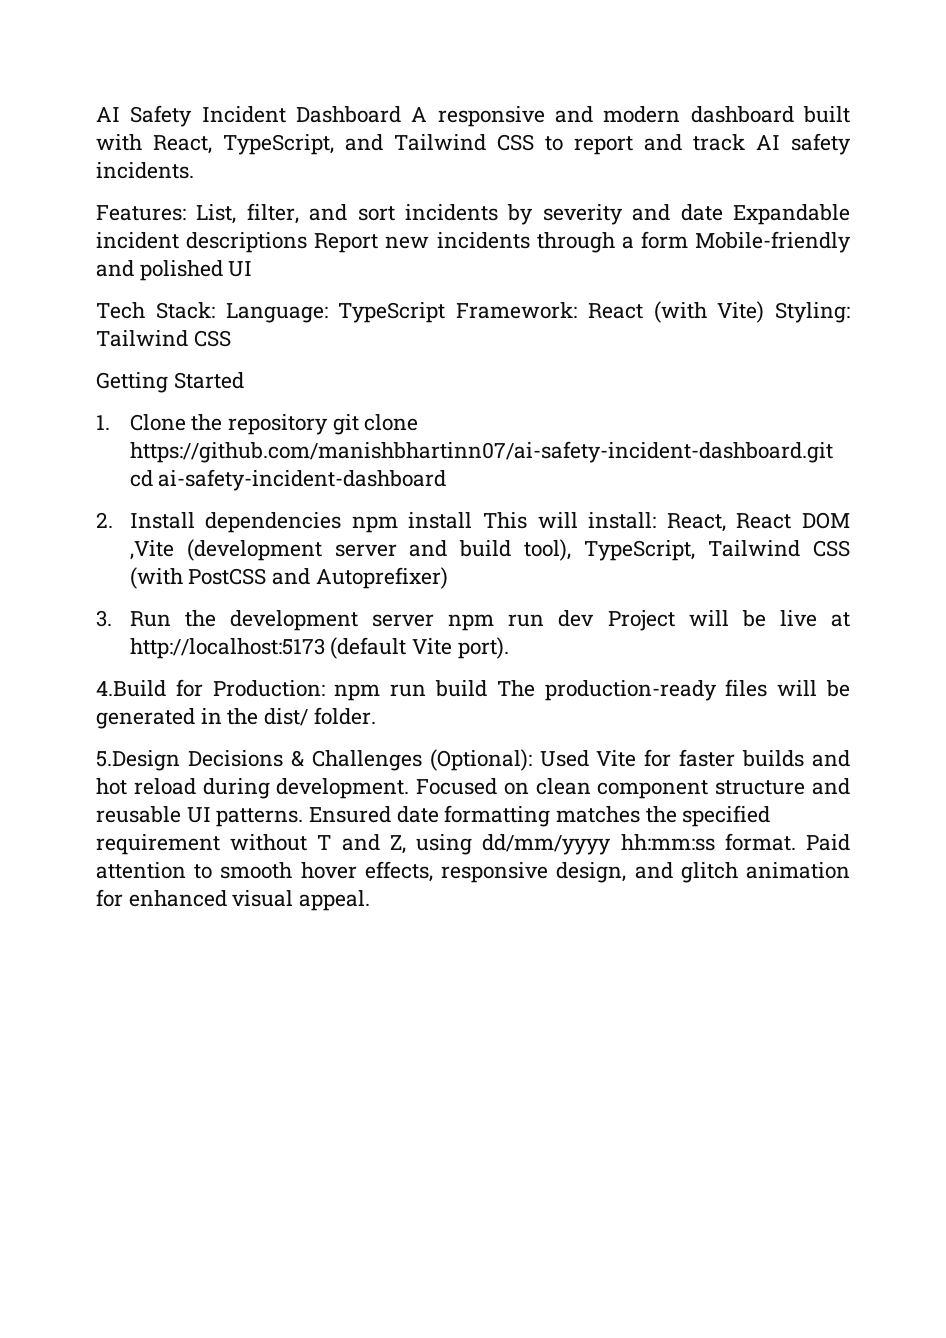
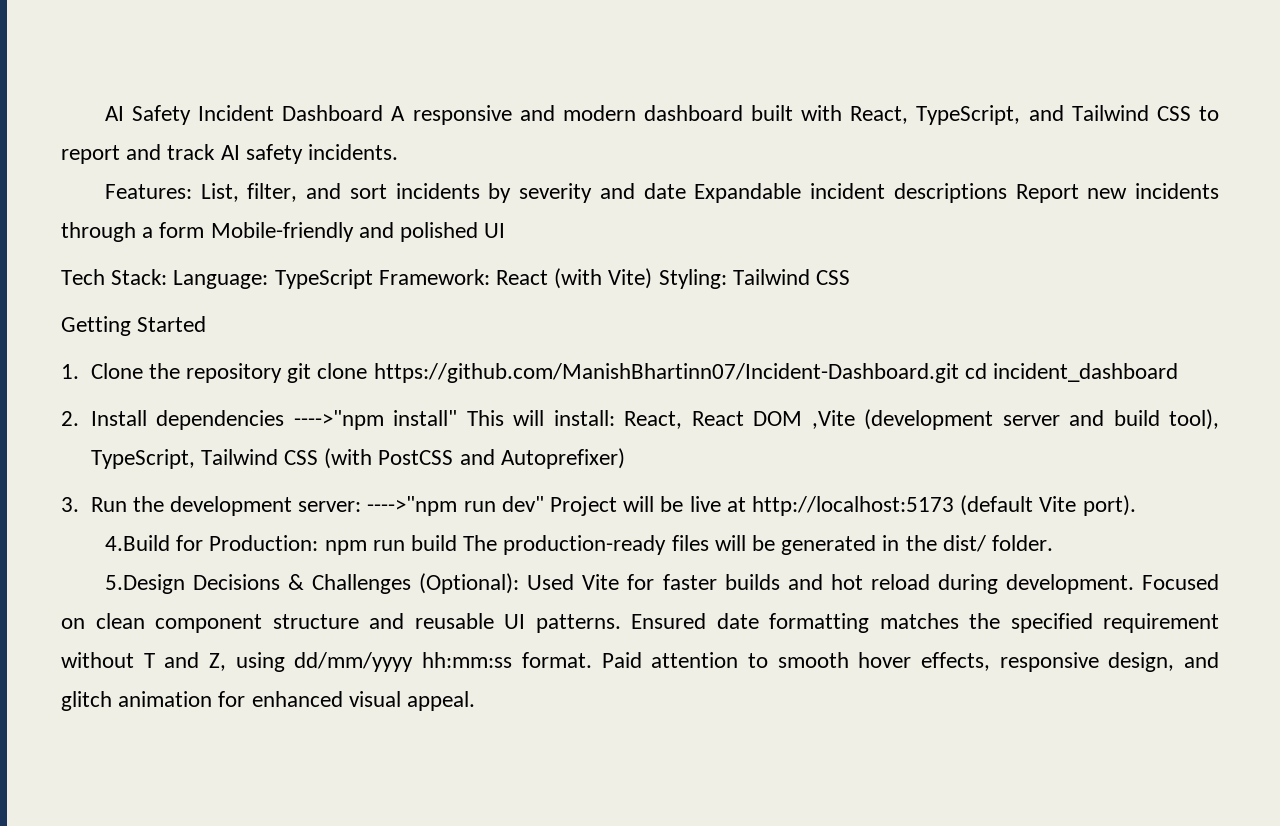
- 1. Clone the repository git clone https://github.com/manishbhartinn07/ai-safety-incident-dashboard.git cd ai-safety-incident-dashboard
+ 1. Clone the repository git clone https://github.com/ManishBhartinn07/Incident-Dashboard.git cd incident_dashboard
- 2. Install dependencies npm install This will install: React, React DOM ,Vite (development server and build tool), TypeScript, Tailwind CSS (with PostCSS and Autoprefixer)
+ 2. Install dependencies ---->"npm install" This will install: React, React DOM ,Vite (development server and build tool), TypeScript, Tailwind CSS (with PostCSS and Autoprefixer)
- 3. Run the development server npm run dev Project will be live at http://localhost:5173 (default Vite port).
+ 3. Run the development server: ---->"npm run dev" Project will be live at http://localhost:5173 (default Vite port).

